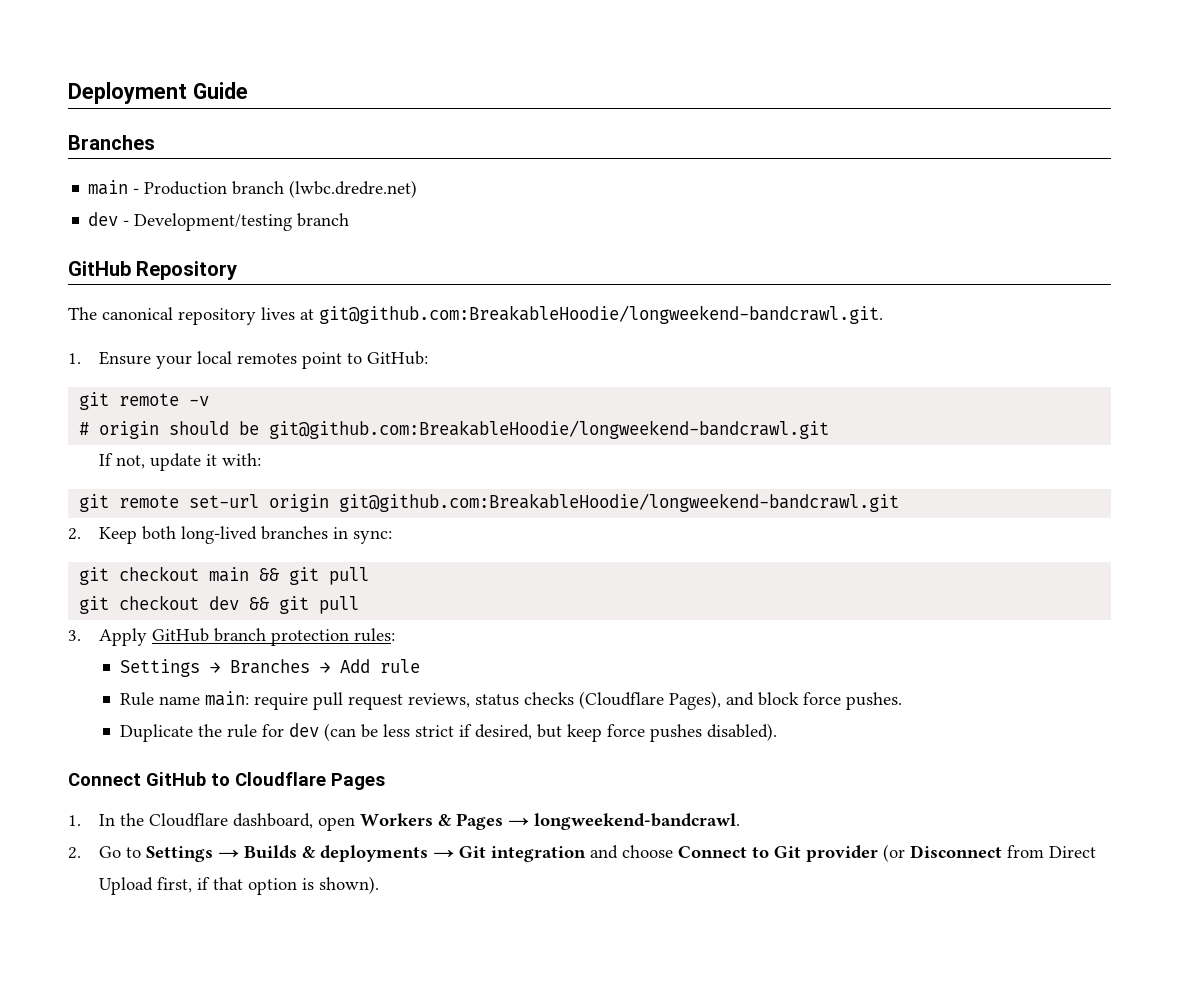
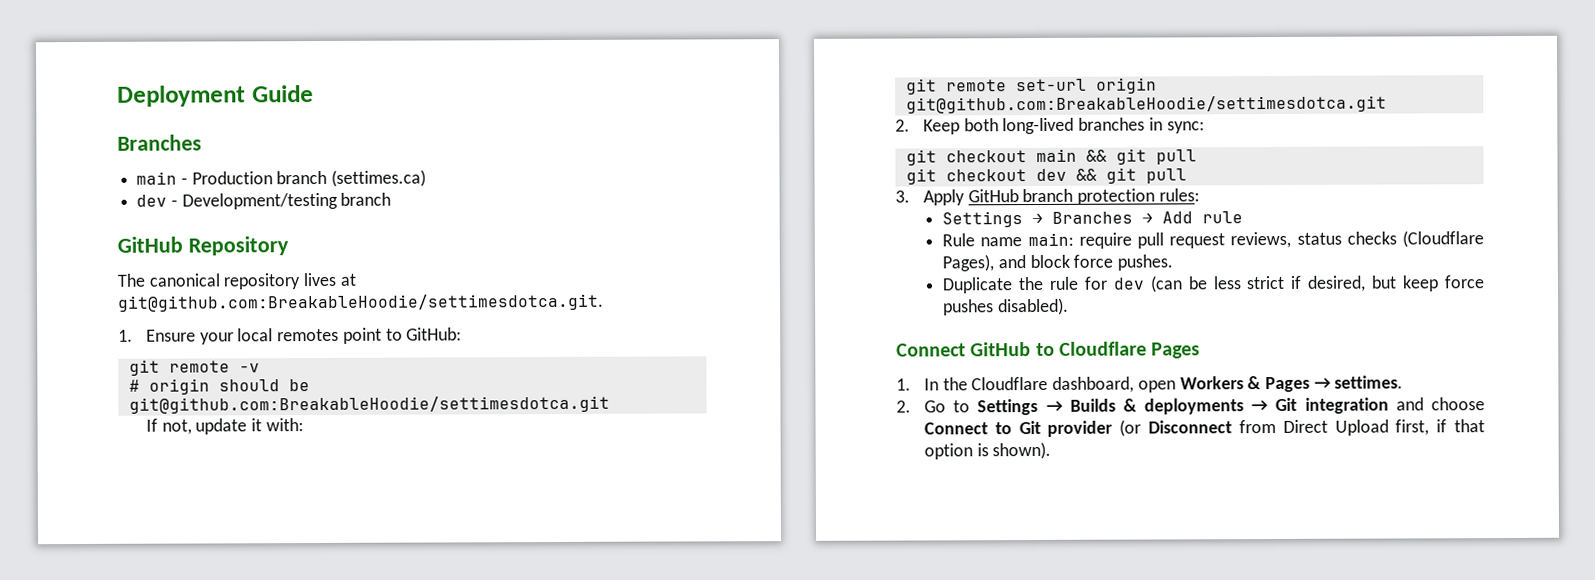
- main - Production branch (lwbc.dredre.net)
+ main - Production branch (settimes.ca)
- The canonical repository lives at git@github.com:BreakableHoodie/longweekend-bandcrawl.git.
+ The canonical repository lives at git@github.com:BreakableHoodie/settimesdotca.git.
- # origin should be git@github.com:BreakableHoodie/longweekend-bandcrawl.git
+ # origin should be git@github.com:BreakableHoodie/settimesdotca.git
- git remote set-url origin git@github.com:BreakableHoodie/longweekend-bandcrawl.git
+ git remote set-url origin git@github.com:BreakableHoodie/settimesdotca.git
- 1. In the Cloudflare dashboard, open Workers & Pages → longweekend-bandcrawl.
+ 1. In the Cloudflare dashboard, open Workers & Pages → settimes.

